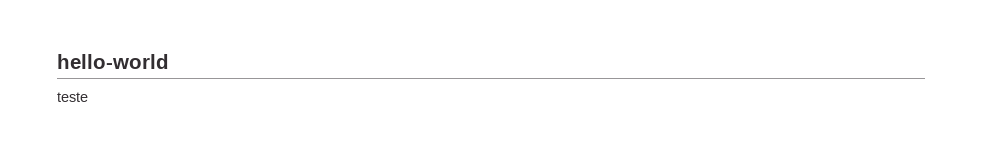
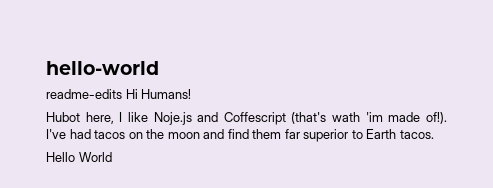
- teste
+ readme-edits Hi Humans!
+ Hubot here, I like Noje.js and Coffescript (that's wath 'im made of!). I've had tacos on the moon and find them far superior to Earth tacos.
+ Hello World

